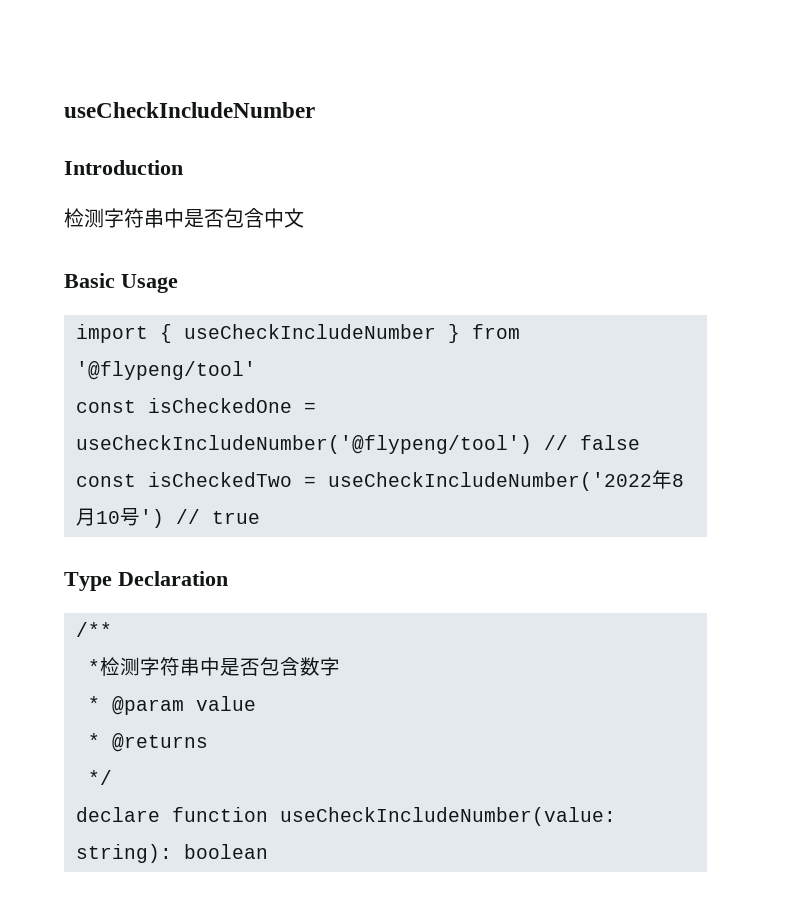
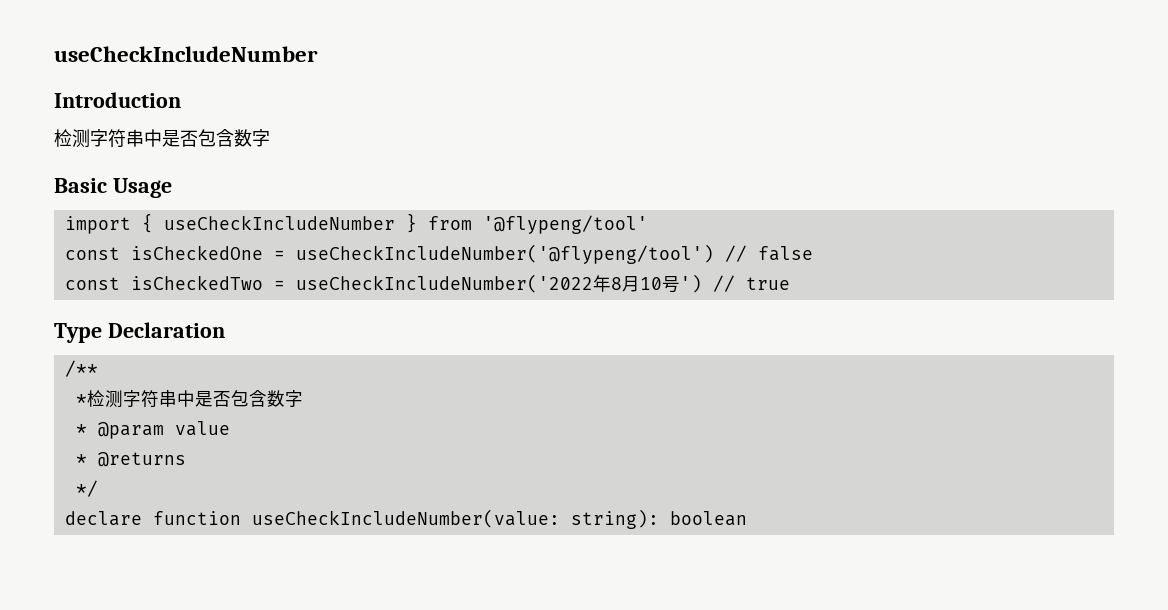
  Introduction
- 检测字符串中是否包含中文
+ 检测字符串中是否包含数字

